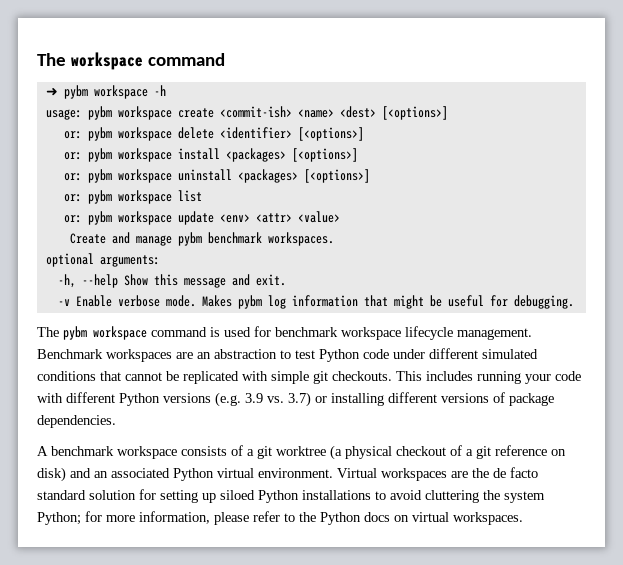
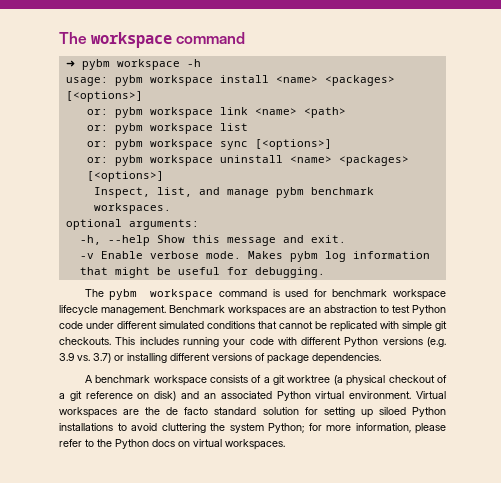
- usage: pybm workspace create <commit-ish> <name> <dest> [<options>]
- or: pybm workspace delete <identifier> [<options>]
- or: pybm workspace install <packages> [<options>]
- or: pybm workspace uninstall <packages> [<options>]
+ usage: pybm workspace install <name> <packages> [<options>]
+ or: pybm workspace link <name> <path>
- or: pybm workspace update <env> <attr> <value>
- Create and manage pybm benchmark workspaces.
+ or: pybm workspace sync [<options>]
+ or: pybm workspace uninstall <name> <packages> [<options>]
+ Inspect, list, and manage pybm benchmark workspaces.

